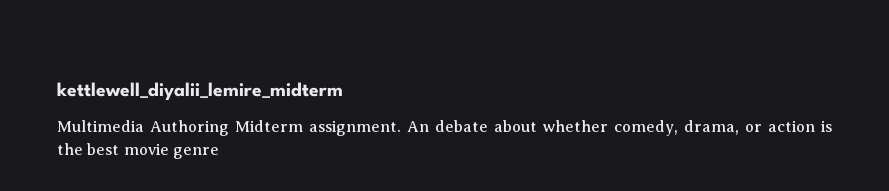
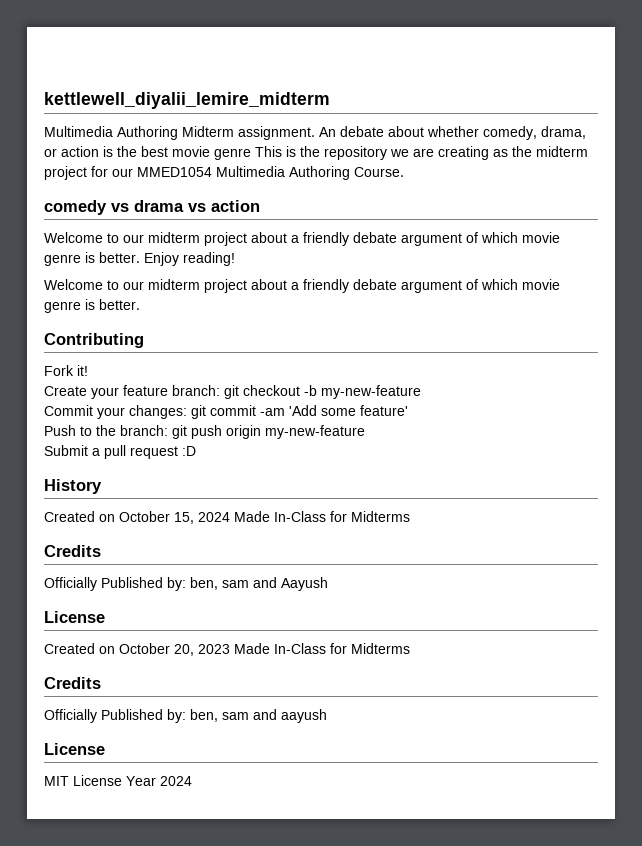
- An debate about whether comedy, drama, or action is the best movie genre
+ An debate about whether comedy, drama, or action is the best movie genre This is the repository we are creating as the midterm project for our MMED1054 Multimedia Authoring Course.
+ comedy vs drama vs action
+ Welcome to our midterm project about a friendly debate argument of which movie genre is better. Enjoy reading!
+ Welcome to our midterm project about a friendly debate argument of which movie genre is better.
+ Contributing
+ Fork it!
+ Create your feature branch: git checkout -b my-new-feature
+ Commit your changes: git commit -am 'Add some feature'
+ Push to the branch: git push origin my-new-feature
+ Submit a pull request :D
+ History
+ Created on October 15, 2024 Made In-Class for Midterms
+ Credits
+ Officially Published by: ben, sam and Aayush
+ License
+ Created on October 20, 2023 Made In-Class for Midterms
+ Credits
+ Officially Published by: ben, sam and aayush
+ License
+ MIT License Year 2024

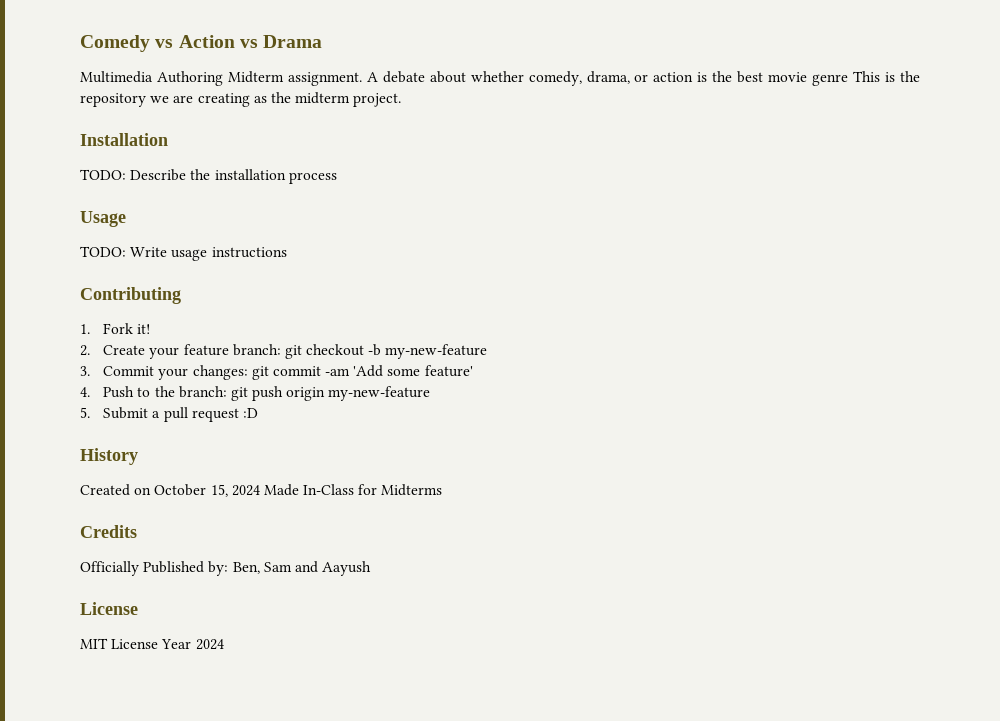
- kettlewell_diyalii_lemire_midterm
+ Comedy vs Action vs Drama
- An debate about whether comedy, drama, or action is the best movie genre This is the repository we are creating as the midterm project for our MMED1054 Multimedia Authoring Course.
- comedy vs drama vs action
- Welcome to our midterm project about a friendly debate argument of which movie genre is better. Enjoy reading!
- Welcome to our midterm project about a friendly debate argument of which movie genre is better.
+ A debate about whether comedy, drama, or action is the best movie genre This is the repository we are creating as the midterm project.
+ Installation
+ TODO: Describe the installation process
+ Usage
+ TODO: Write usage instructions
- Fork it!
+ 1. Fork it!
- Create your feature branch: git checkout -b my-new-feature
+ 2. Create your feature branch: git checkout -b my-new-feature
- Commit your changes: git commit -am 'Add some feature'
+ 3. Commit your changes: git commit -am 'Add some feature'
- Push to the branch: git push origin my-new-feature
+ 4. Push to the branch: git push origin my-new-feature
- Submit a pull request :D
+ 5. Submit a pull request :D
- Officially Published by: ben, sam and Aayush
+ Officially Published by: Ben, Sam and Aayush
- Created on October 20, 2023 Made In-Class for Midterms
- Credits
- Officially Published by: ben, sam and aayush
- License

